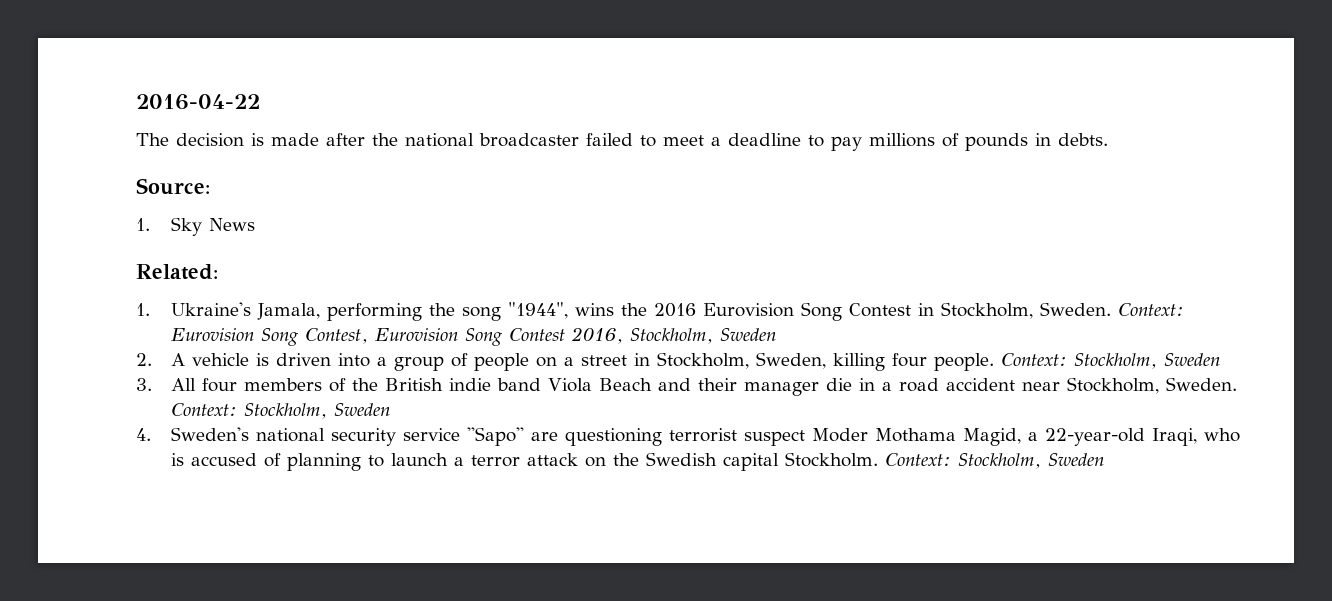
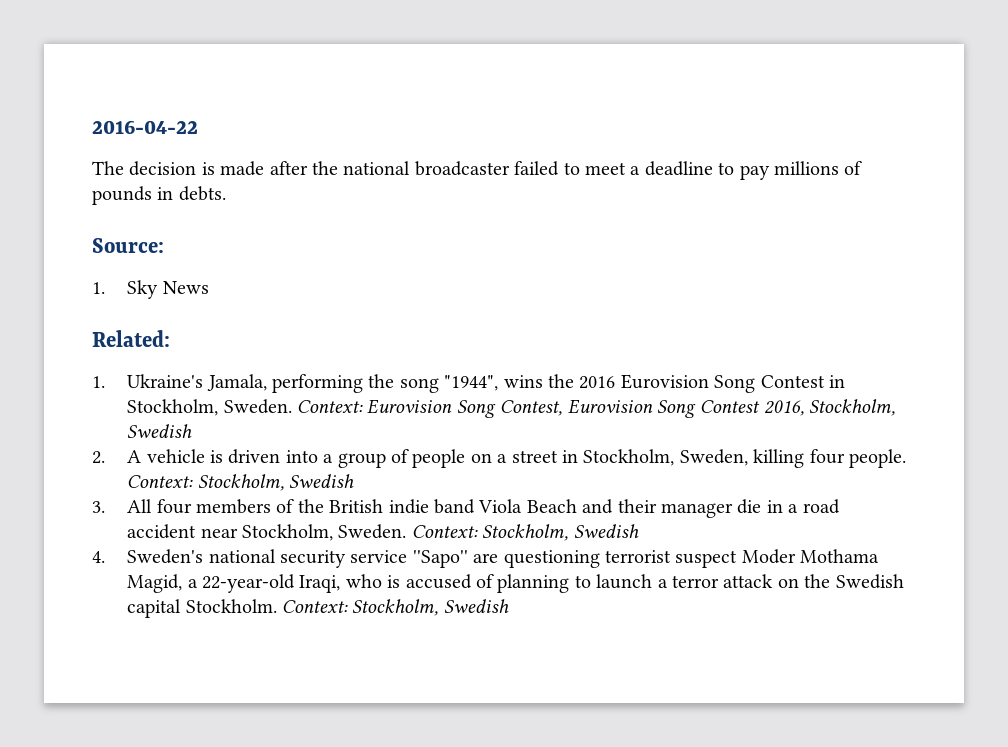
- Context: Eurovision Song Contest, Eurovision Song Contest 2016, Stockholm, Sweden
+ Context: Eurovision Song Contest, Eurovision Song Contest 2016, Stockholm, Swedish
- 2. A vehicle is driven into a group of people on a street in Stockholm, Sweden, killing four people. Context: Stockholm, Sweden
+ 2. A vehicle is driven into a group of people on a street in Stockholm, Sweden, killing four people. Context: Stockholm, Swedish
- 3. All four members of the British indie band Viola Beach and their manager die in a road accident near Stockholm, Sweden. Context: Stockholm, Sweden
+ 3. All four members of the British indie band Viola Beach and their manager die in a road accident near Stockholm, Sweden. Context: Stockholm, Swedish
- 4. Sweden's national security service ''Sapo'' are questioning terrorist suspect Moder Mothama Magid, a 22-year-old Iraqi, who is accused of planning to launch a terror attack on the Swedish capital Stockholm. Context: Stockholm, Sweden
+ 4. Sweden's national security service ''Sapo'' are questioning terrorist suspect Moder Mothama Magid, a 22-year-old Iraqi, who is accused of planning to launch a terror attack on the Swedish capital Stockholm. Context: Stockholm, Swedish

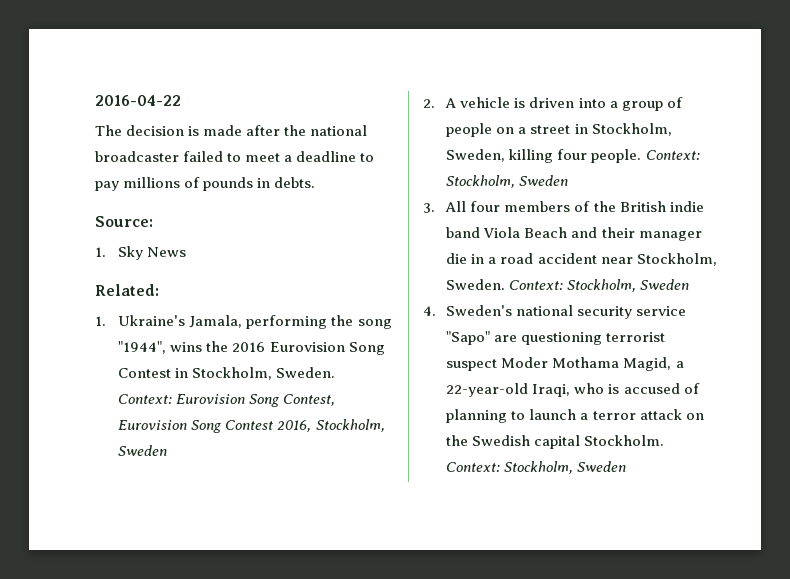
- Context: Eurovision Song Contest, Eurovision Song Contest 2016, Stockholm, Swedish
+ Context: Eurovision Song Contest, Eurovision Song Contest 2016, Stockholm, Sweden
- 2. A vehicle is driven into a group of people on a street in Stockholm, Sweden, killing four people. Context: Stockholm, Swedish
+ 2. A vehicle is driven into a group of people on a street in Stockholm, Sweden, killing four people. Context: Stockholm, Sweden
- 3. All four members of the British indie band Viola Beach and their manager die in a road accident near Stockholm, Sweden. Context: Stockholm, Swedish
+ 3. All four members of the British indie band Viola Beach and their manager die in a road accident near Stockholm, Sweden. Context: Stockholm, Sweden
- 4. Sweden's national security service ''Sapo'' are questioning terrorist suspect Moder Mothama Magid, a 22-year-old Iraqi, who is accused of planning to launch a terror attack on the Swedish capital Stockholm. Context: Stockholm, Swedish
+ 4. Sweden's national security service "Sapo" are questioning terrorist suspect Moder Mothama Magid, a 22-year-old Iraqi, who is accused of planning to launch a terror attack on the Swedish capital Stockholm. Context: Stockholm, Sweden

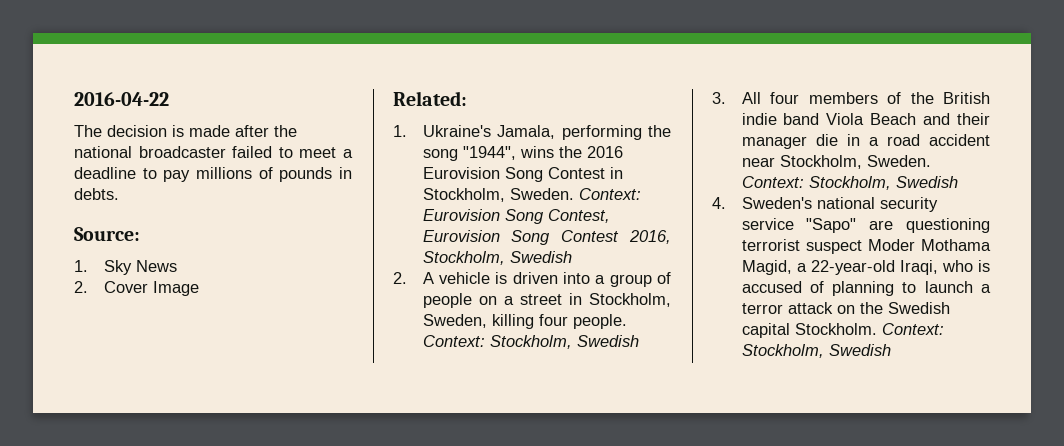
+ 2. Cover Image
- Context: Eurovision Song Contest, Eurovision Song Contest 2016, Stockholm, Sweden
+ Context: Eurovision Song Contest, Eurovision Song Contest 2016, Stockholm, Swedish
- 2. A vehicle is driven into a group of people on a street in Stockholm, Sweden, killing four people. Context: Stockholm, Sweden
+ 2. A vehicle is driven into a group of people on a street in Stockholm, Sweden, killing four people. Context: Stockholm, Swedish
- 3. All four members of the British indie band Viola Beach and their manager die in a road accident near Stockholm, Sweden. Context: Stockholm, Sweden
+ 3. All four members of the British indie band Viola Beach and their manager die in a road accident near Stockholm, Sweden. Context: Stockholm, Swedish
- 4. Sweden's national security service "Sapo" are questioning terrorist suspect Moder Mothama Magid, a 22-year-old Iraqi, who is accused of planning to launch a terror attack on the Swedish capital Stockholm. Context: Stockholm, Sweden
+ 4. Sweden's national security service "Sapo" are questioning terrorist suspect Moder Mothama Magid, a 22-year-old Iraqi, who is accused of planning to launch a terror attack on the Swedish capital Stockholm. Context: Stockholm, Swedish

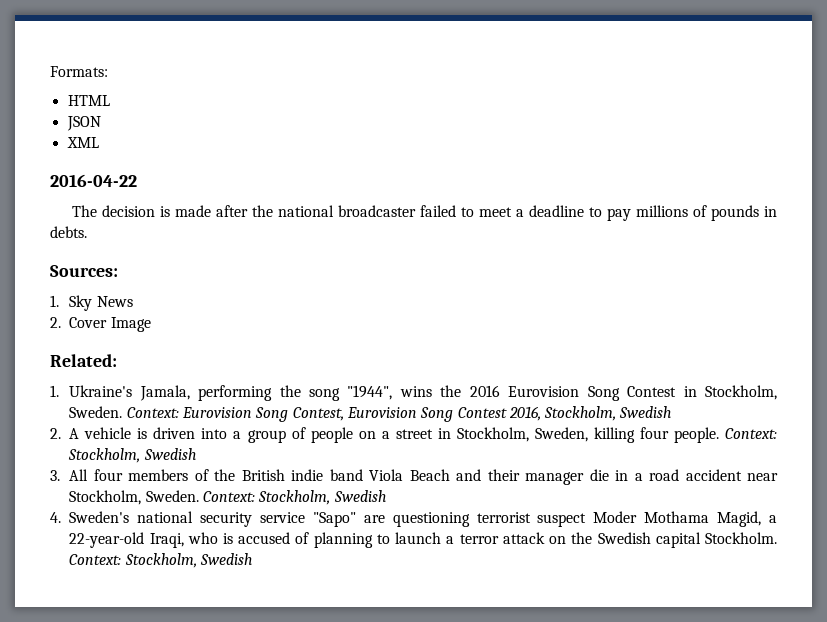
+ Formats:
+ HTML
+ JSON
+ XML
- Source:
+ Sources:

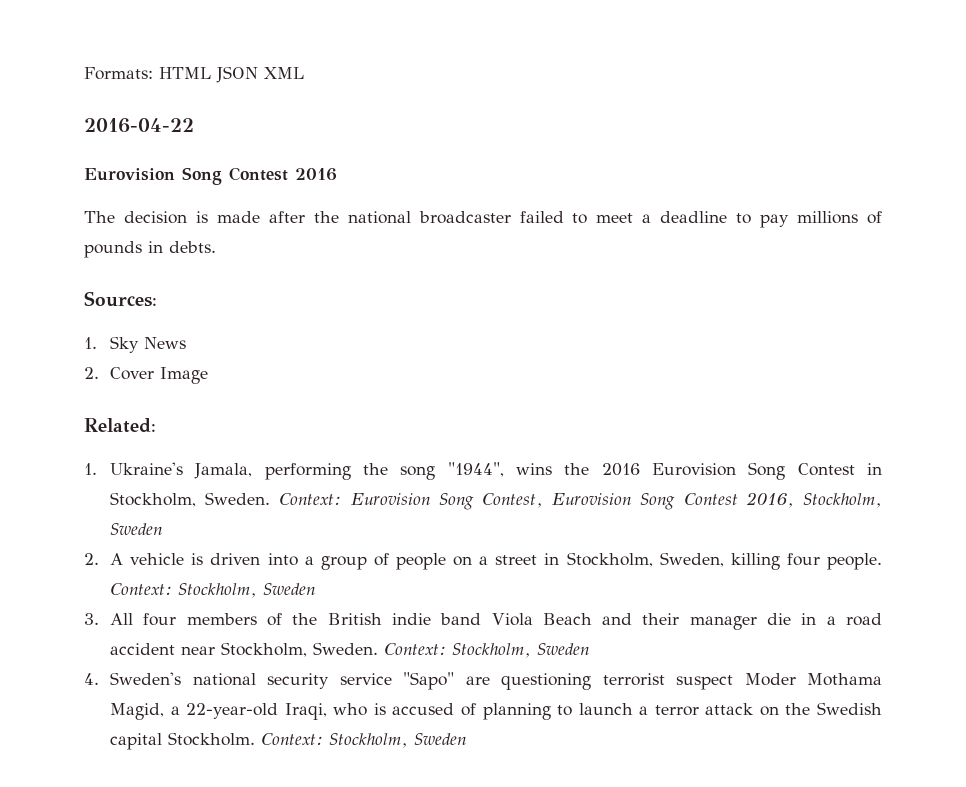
- Formats:
- HTML
- JSON
- XML
+ Formats: HTML JSON XML
+ Eurovision Song Contest 2016
- Context: Eurovision Song Contest, Eurovision Song Contest 2016, Stockholm, Swedish
+ Context: Eurovision Song Contest, Eurovision Song Contest 2016, Stockholm, Sweden
- 2. A vehicle is driven into a group of people on a street in Stockholm, Sweden, killing four people. Context: Stockholm, Swedish
+ 2. A vehicle is driven into a group of people on a street in Stockholm, Sweden, killing four people. Context: Stockholm, Sweden
- 3. All four members of the British indie band Viola Beach and their manager die in a road accident near Stockholm, Sweden. Context: Stockholm, Swedish
+ 3. All four members of the British indie band Viola Beach and their manager die in a road accident near Stockholm, Sweden. Context: Stockholm, Sweden
- 4. Sweden's national security service "Sapo" are questioning terrorist suspect Moder Mothama Magid, a 22-year-old Iraqi, who is accused of planning to launch a terror attack on the Swedish capital Stockholm. Context: Stockholm, Swedish
+ 4. Sweden's national security service "Sapo" are questioning terrorist suspect Moder Mothama Magid, a 22-year-old Iraqi, who is accused of planning to launch a terror attack on the Swedish capital Stockholm. Context: Stockholm, Sweden

